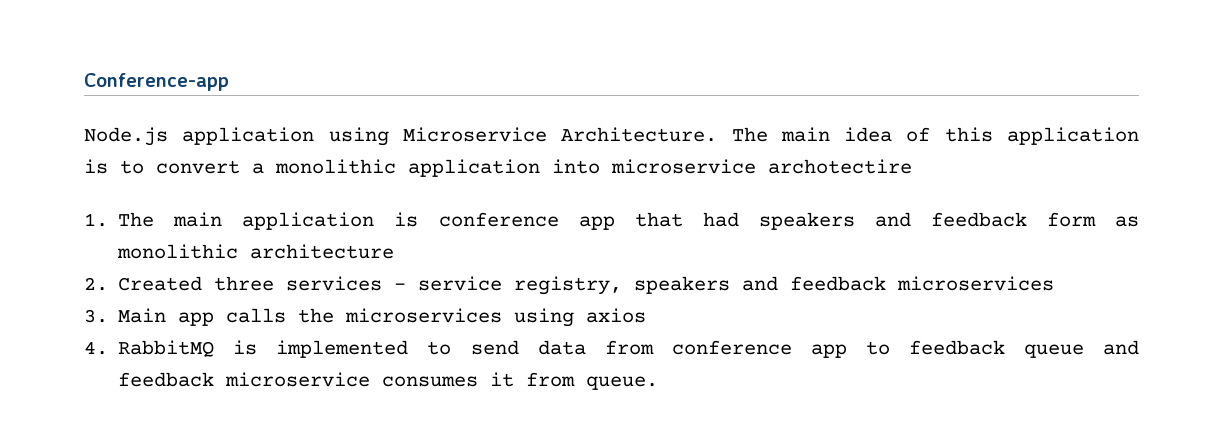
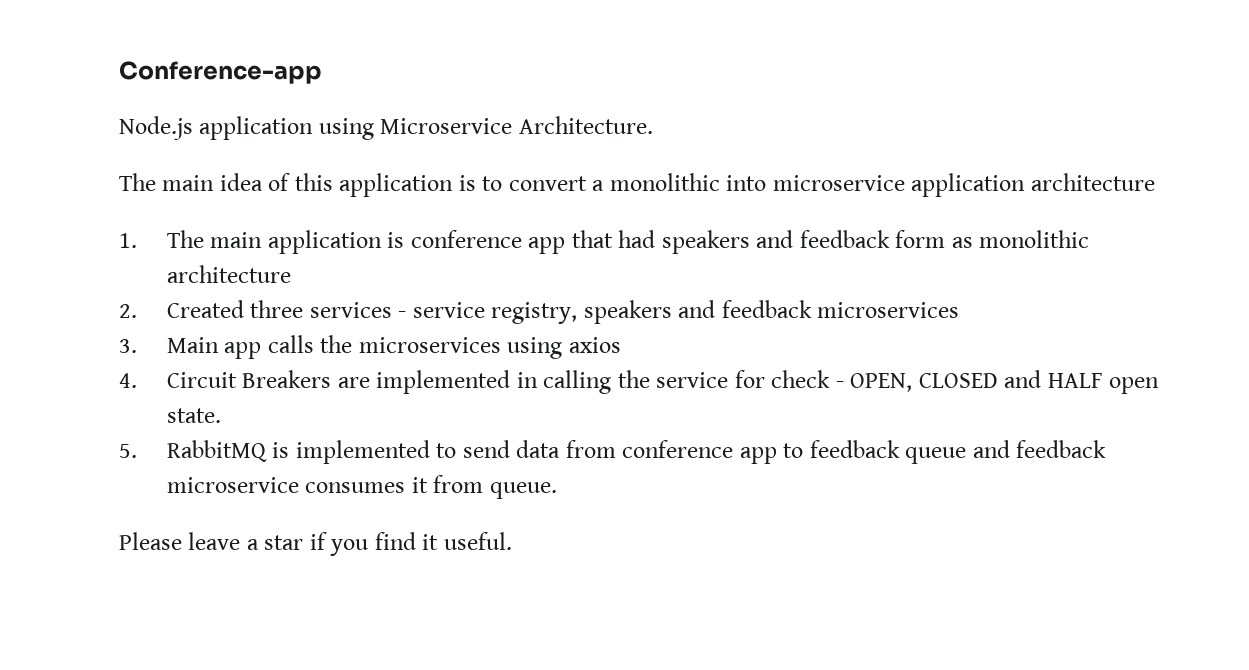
- Node.js application using Microservice Architecture. The main idea of this application is to convert a monolithic application into microservice archotectire
+ Node.js application using Microservice Architecture.
+ The main idea of this application is to convert a monolithic into microservice application architecture
- 4. RabbitMQ is implemented to send data from conference app to feedback queue and feedback microservice consumes it from queue.
+ 4. Circuit Breakers are implemented in calling the service for check - OPEN, CLOSED and HALF open state.
+ 5. RabbitMQ is implemented to send data from conference app to feedback queue and feedback microservice consumes it from queue.
+ Please leave a star if you find it useful.

